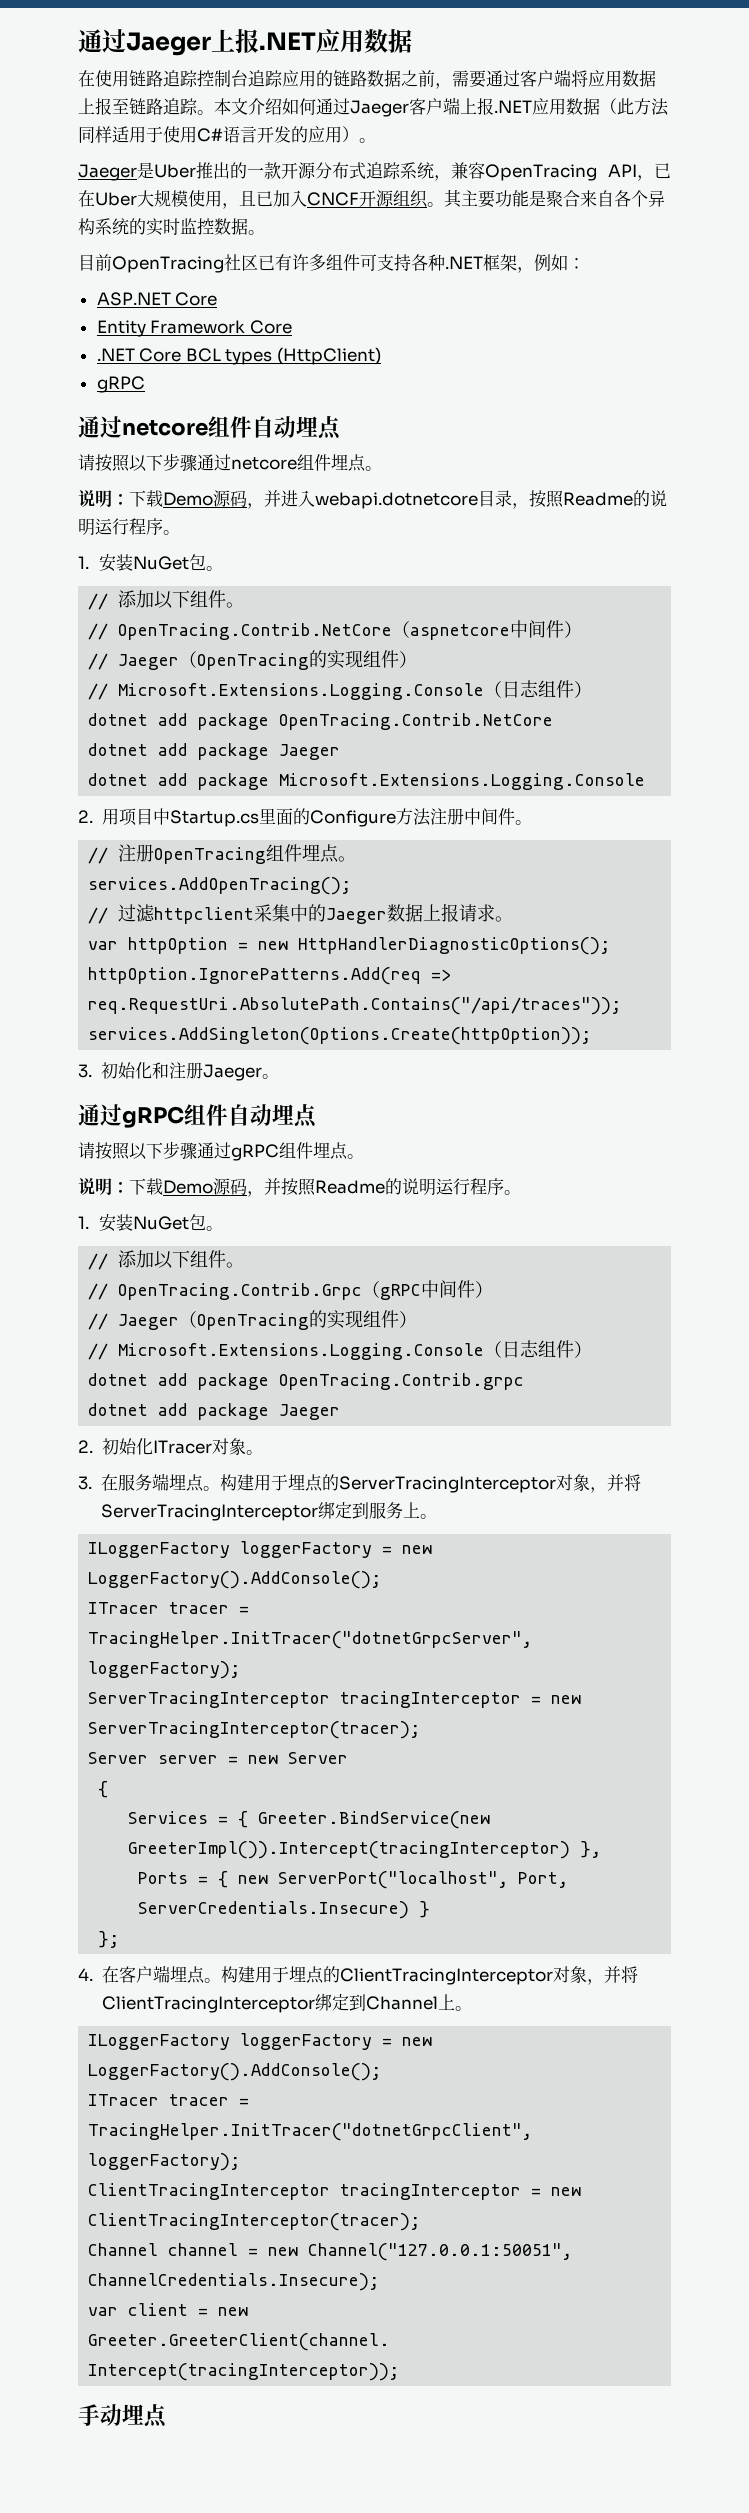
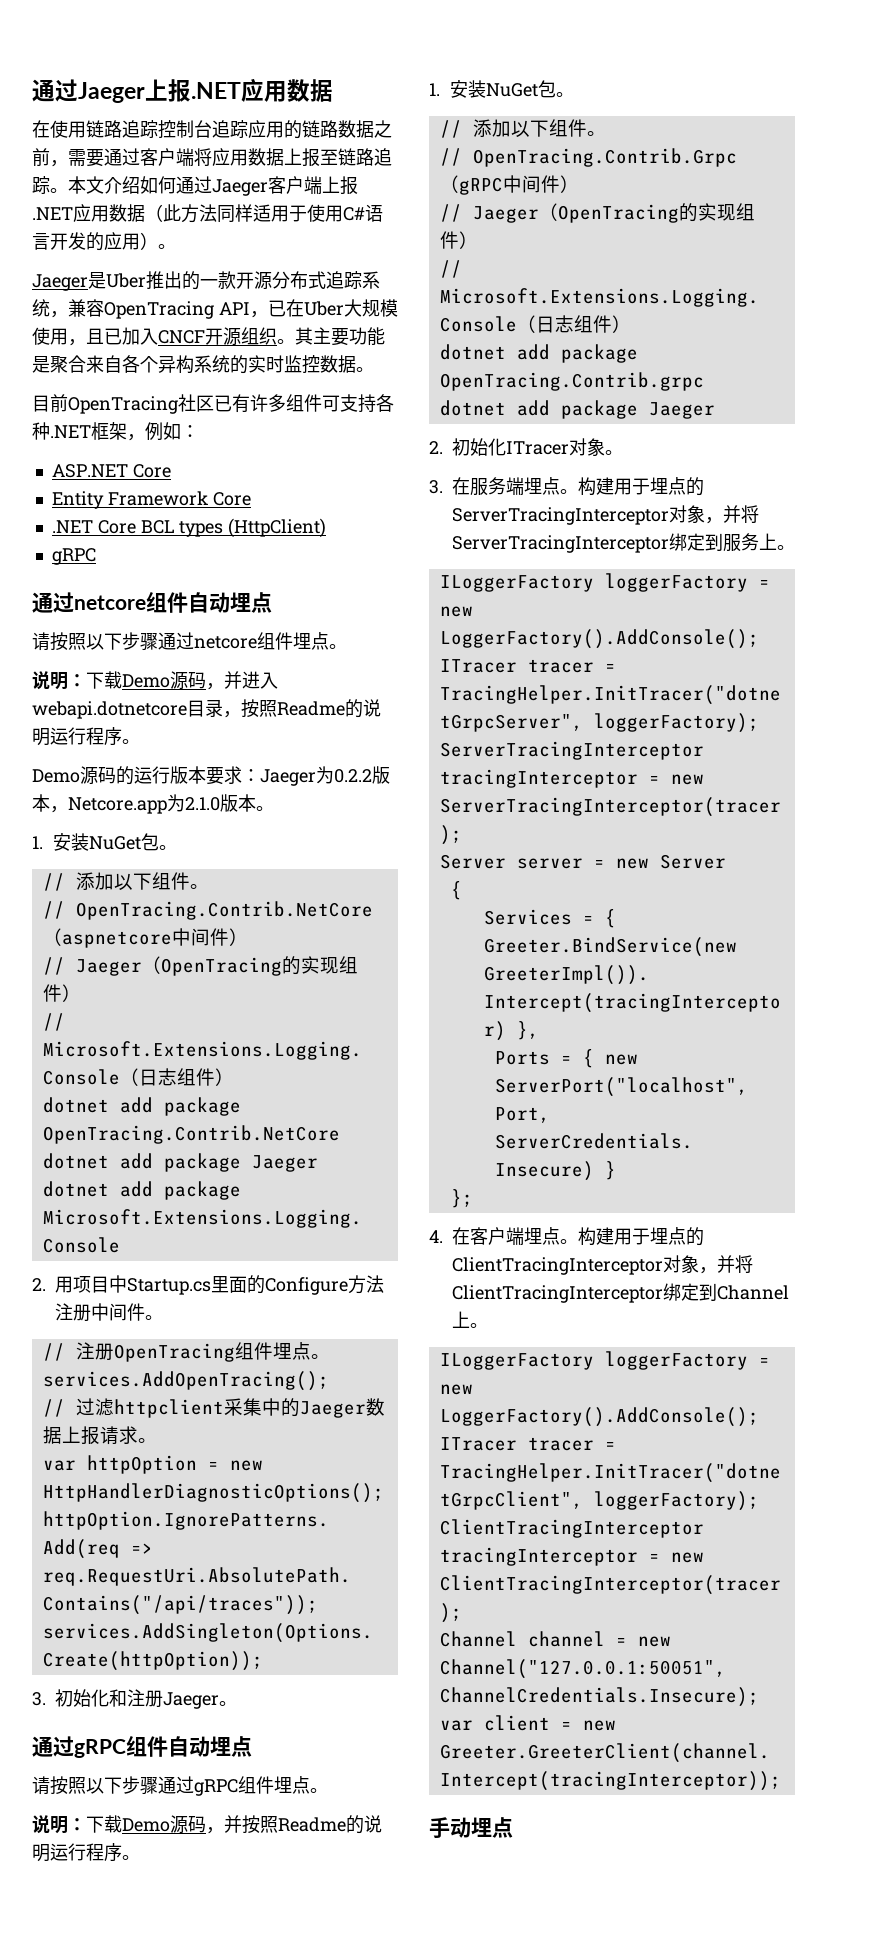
+ Demo源码的运行版本要求：Jaeger为0.2.2版本，Netcore.app为2.1.0版本。

